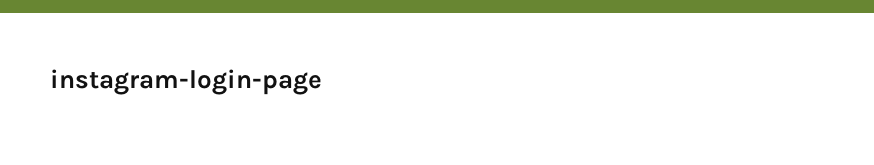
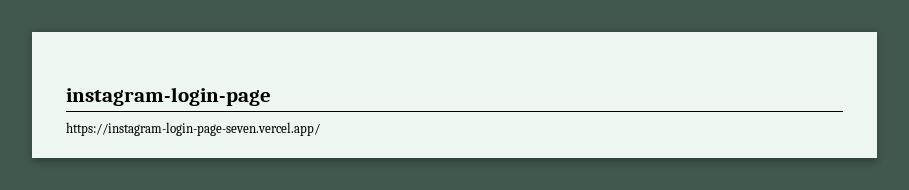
+ https://instagram-login-page-seven.vercel.app/

